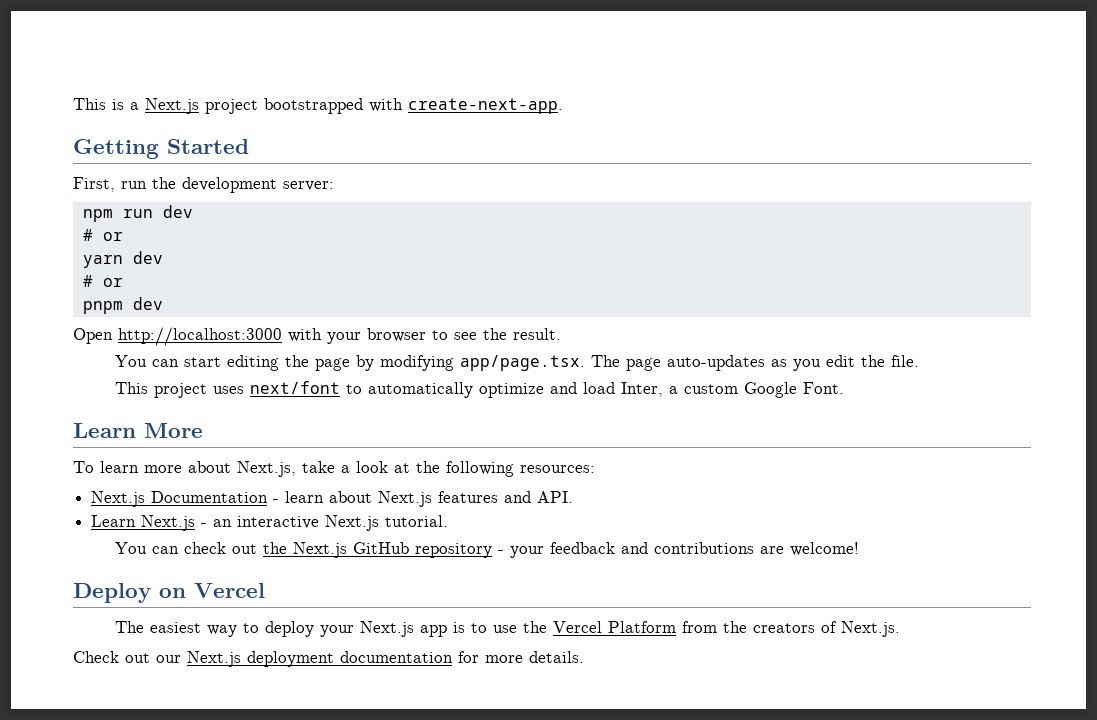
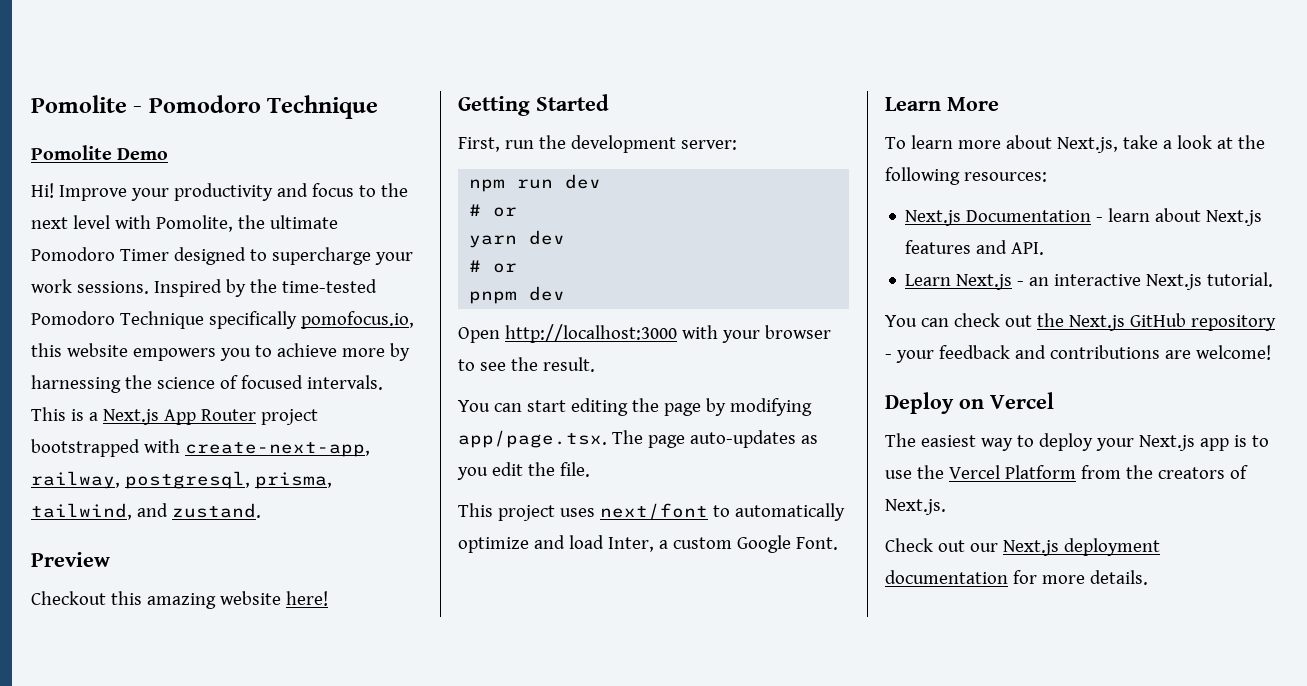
+ Pomolite - Pomodoro Technique
+ Pomolite Demo
+ Hi! Improve your productivity and focus to the next level with Pomolite, the ultimate Pomodoro Timer designed to supercharge your work sessions. Inspired by the time-tested Pomodoro Technique specifically pomofocus.io, this website empowers you to achieve more by harnessing the science of focused intervals.
- This is a Next.js project bootstrapped with create-next-app.
+ This is a Next.js App Router project bootstrapped with create-next-app, railway, postgresql, prisma, tailwind, and zustand.
+ Preview
+ Checkout this amazing website here!

